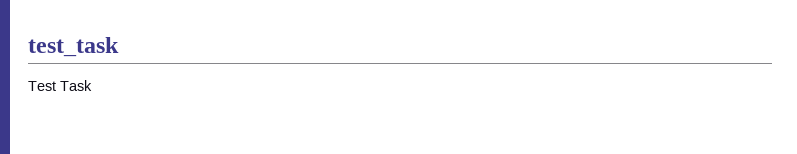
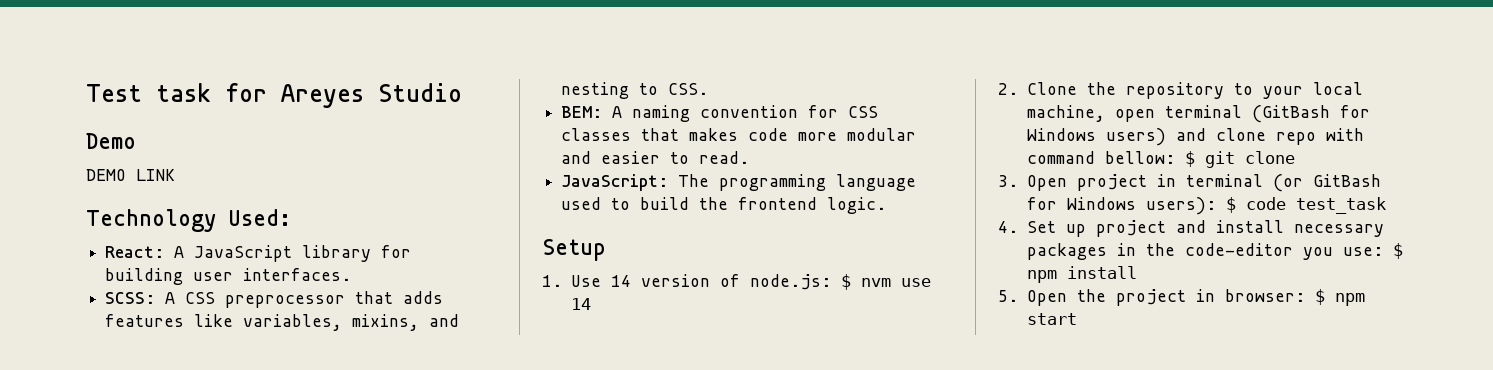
- test_task
- Test Task
+ Test task for Areyes Studio
+ Demo
+ DEMO LINK
+ Technology Used:
+ React: A JavaScript library for building user interfaces.
+ SCSS: A CSS preprocessor that adds features like variables, mixins, and nesting to CSS.
+ BEM: A naming convention for CSS classes that makes code more modular and easier to read.
+ JavaScript: The programming language used to build the frontend logic.
+ Setup
+ 1. Use 14 version of node.js: $ nvm use 14
+ 2. Clone the repository to your local machine, open terminal (GitBash for Windows users) and clone repo with command bellow: $ git clone
+ 3. Open project in terminal (or GitBash for Windows users): $ code test_task
+ 4. Set up project and install necessary packages in the code-editor you use: $ npm install
+ 5. Open the project in browser: $ npm start

